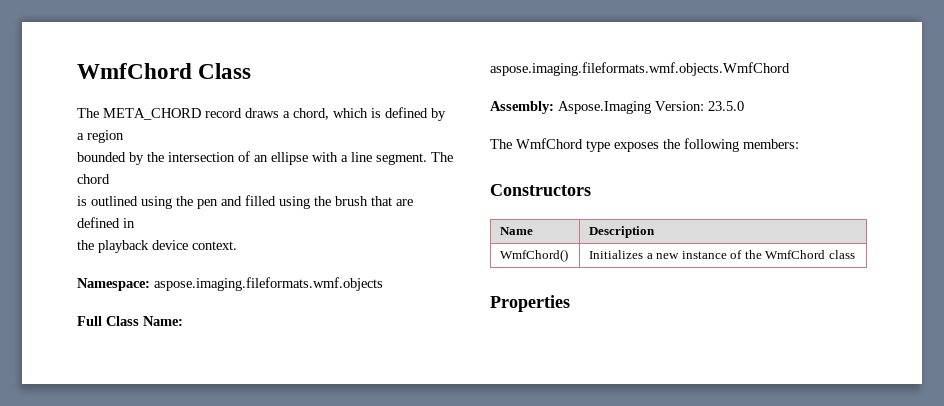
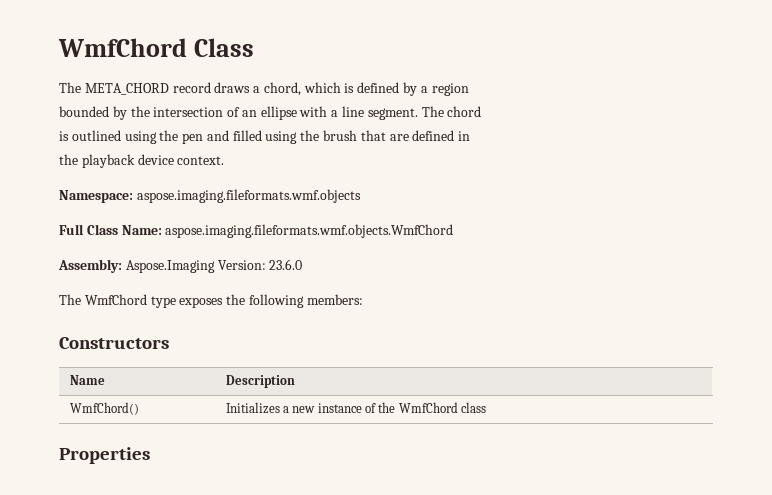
- Assembly: Aspose.Imaging Version: 23.5.0
+ Assembly: Aspose.Imaging Version: 23.6.0

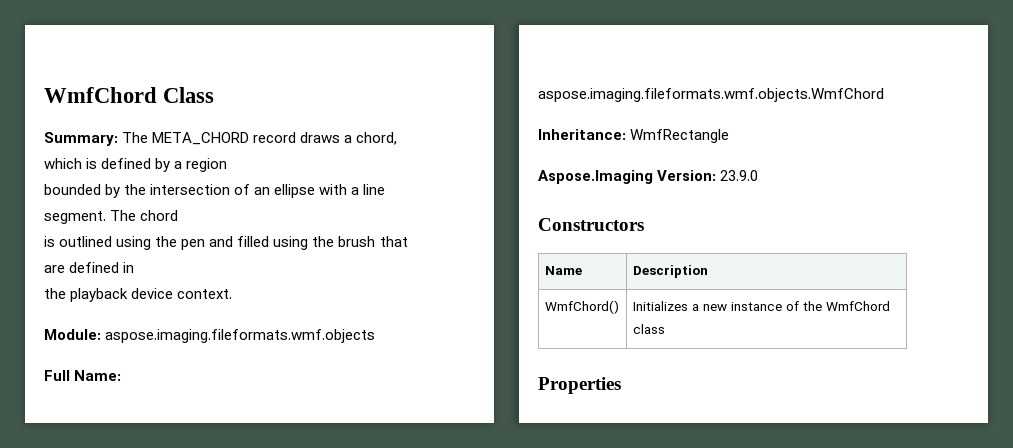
- The META_CHORD record draws a chord, which is defined by a region
+ Summary: The META_CHORD record draws a chord, which is defined by a region
- Namespace: aspose.imaging.fileformats.wmf.objects
+ Module: aspose.imaging.fileformats.wmf.objects
- Full Class Name: aspose.imaging.fileformats.wmf.objects.WmfChord
+ Full Name: aspose.imaging.fileformats.wmf.objects.WmfChord
- Assembly: Aspose.Imaging Version: 23.6.0
- The WmfChord type exposes the following members:
+ Inheritance: WmfRectangle
+ Aspose.Imaging Version: 23.9.0

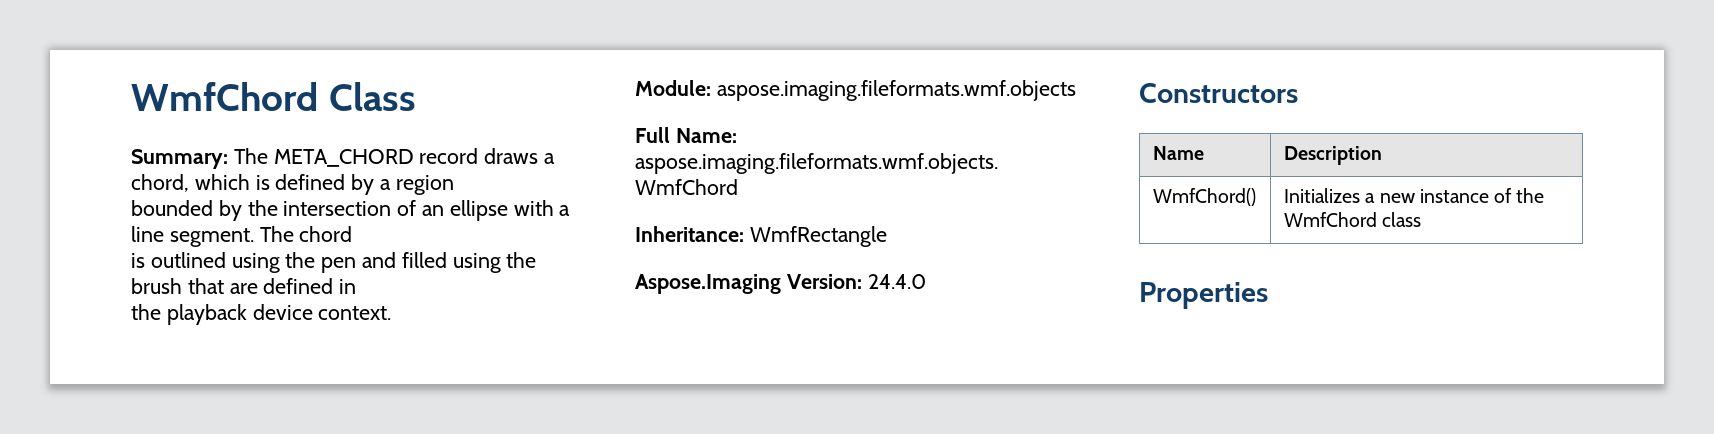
- Aspose.Imaging Version: 23.9.0
+ Aspose.Imaging Version: 24.4.0

